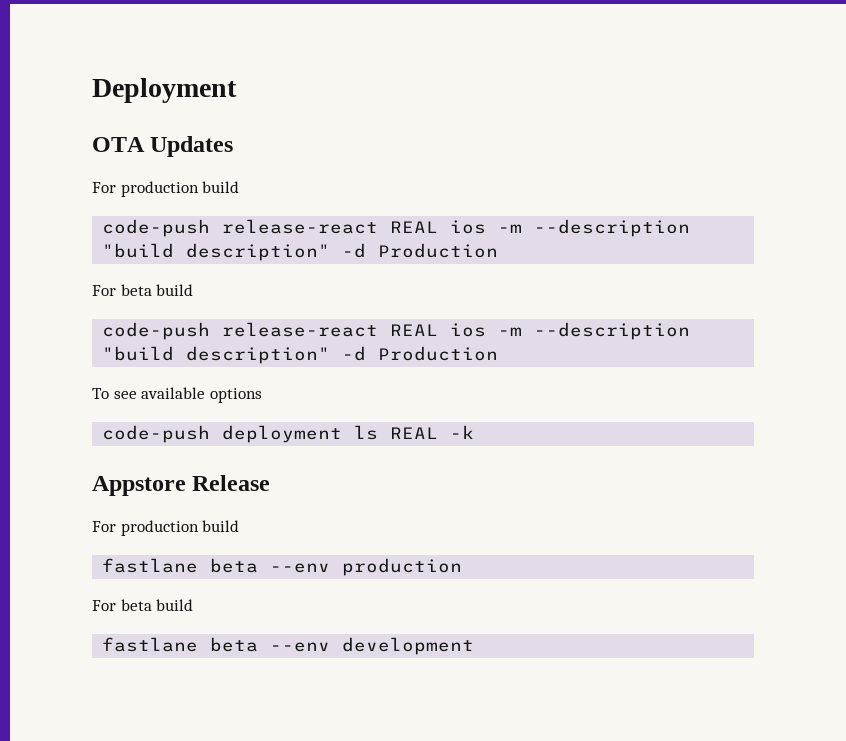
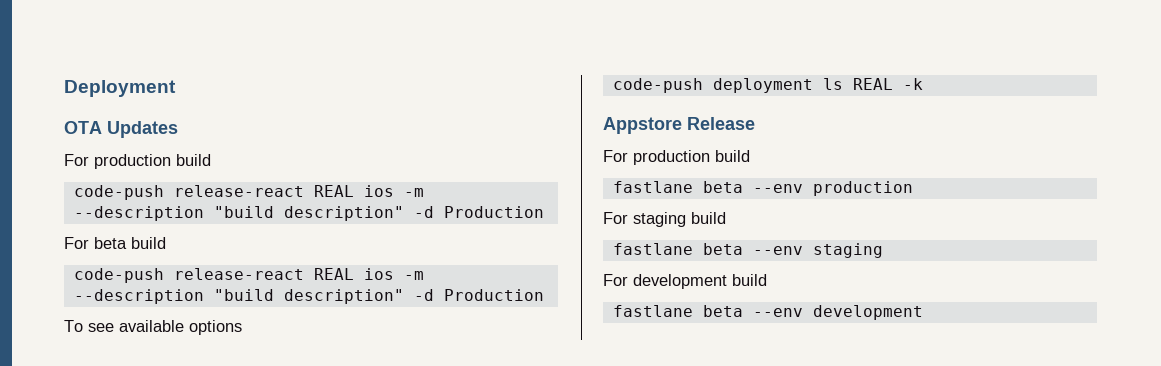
  fastlane beta --env production
- For beta build
+ For staging build
+ fastlane beta --env staging
+ For development build

